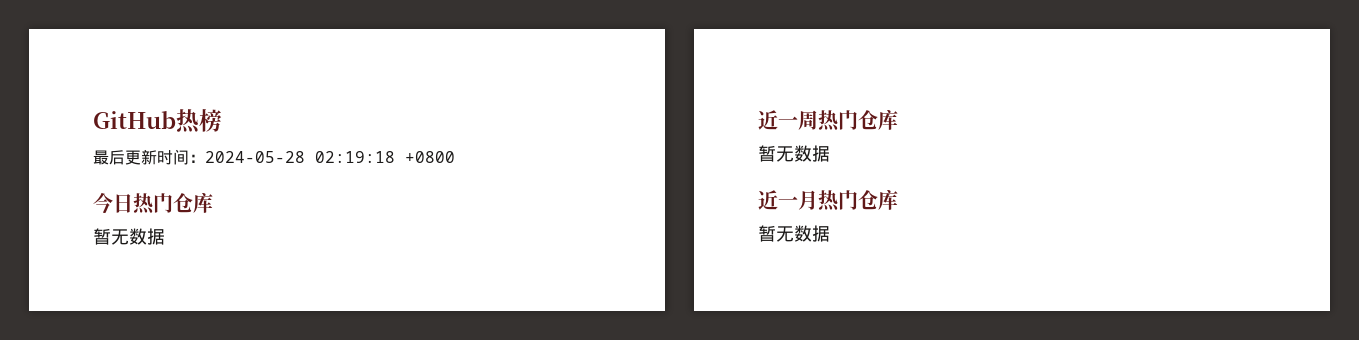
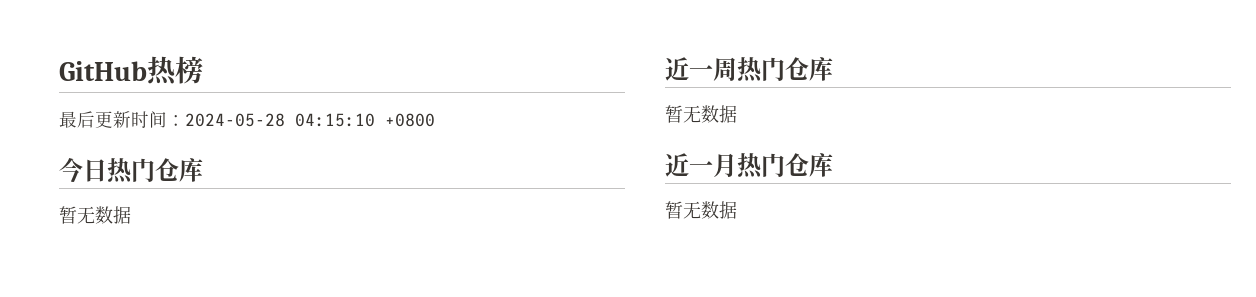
- 最后更新时间：2024-05-28 02:19:18 +0800
+ 最后更新时间：2024-05-28 04:15:10 +0800

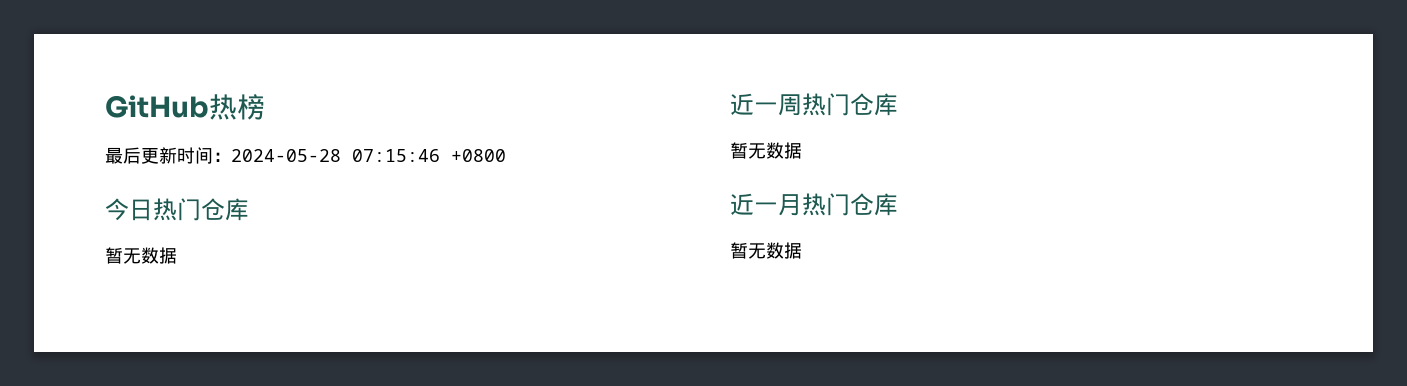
- 最后更新时间：2024-05-28 04:15:10 +0800
+ 最后更新时间：2024-05-28 07:15:46 +0800

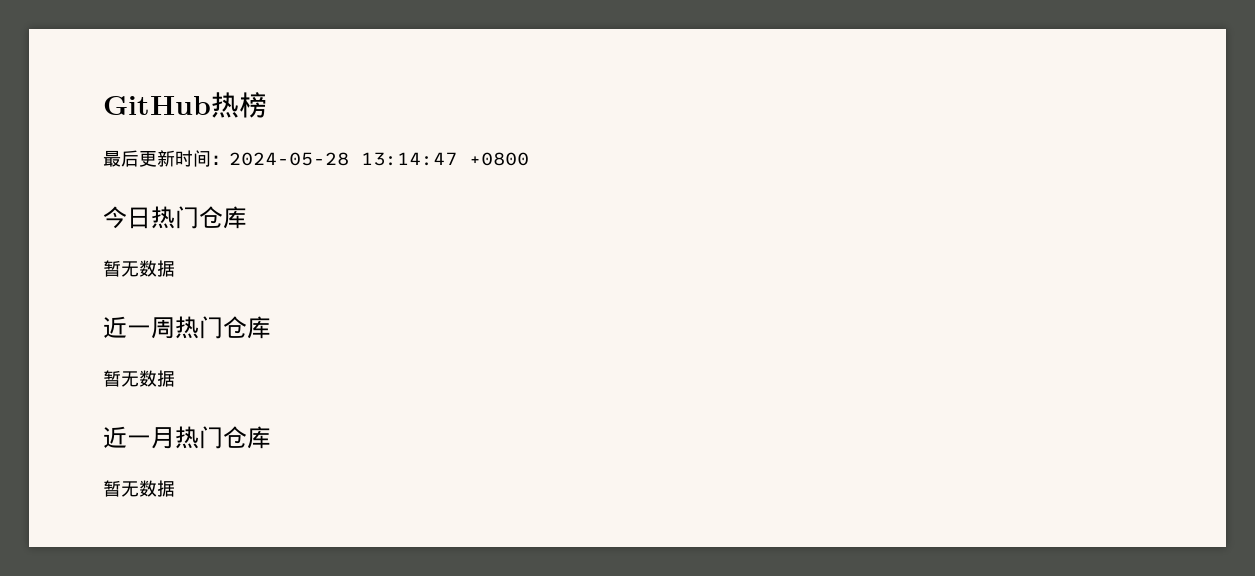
- 最后更新时间：2024-05-28 07:15:46 +0800
+ 最后更新时间：2024-05-28 13:14:47 +0800

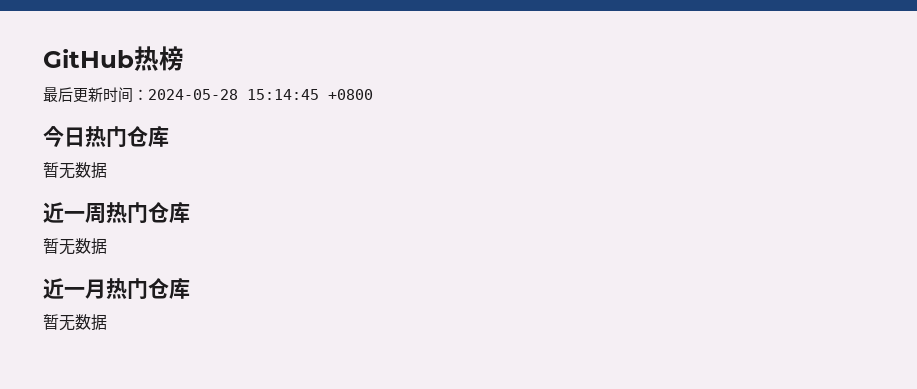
- 最后更新时间：2024-05-28 13:14:47 +0800
+ 最后更新时间：2024-05-28 15:14:45 +0800

